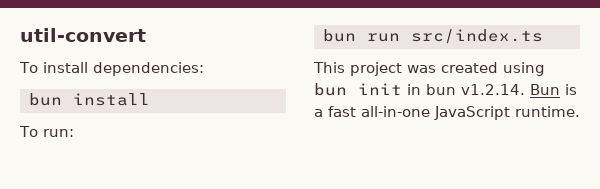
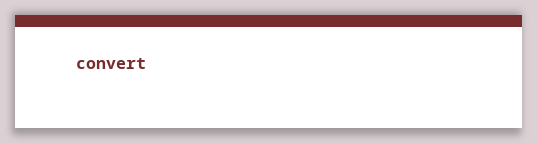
- util-convert
- To install dependencies:
- bun install
- To run:
- bun run src/index.ts
- This project was created using bun init in bun v1.2.14. Bun is a fast all-in-one JavaScript runtime.
+ convert

